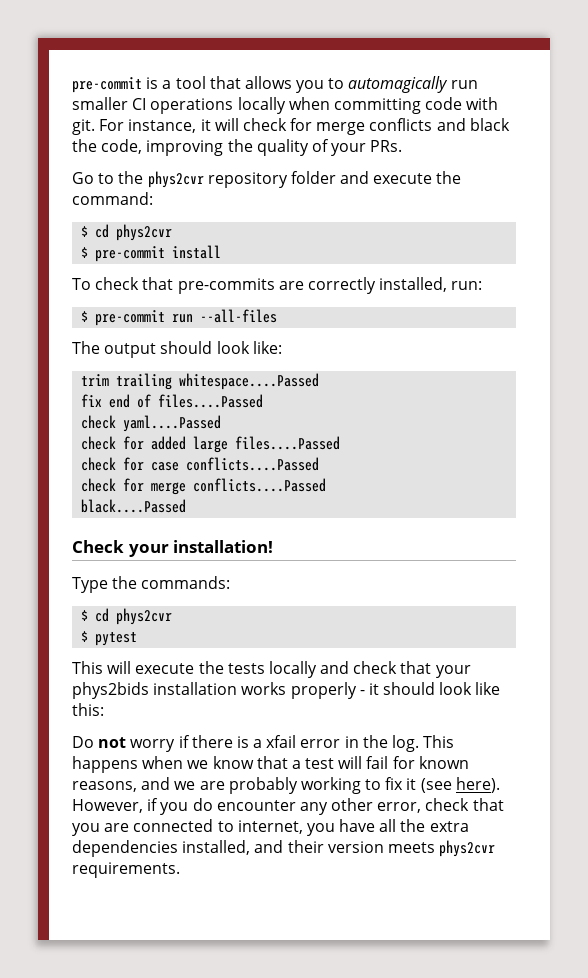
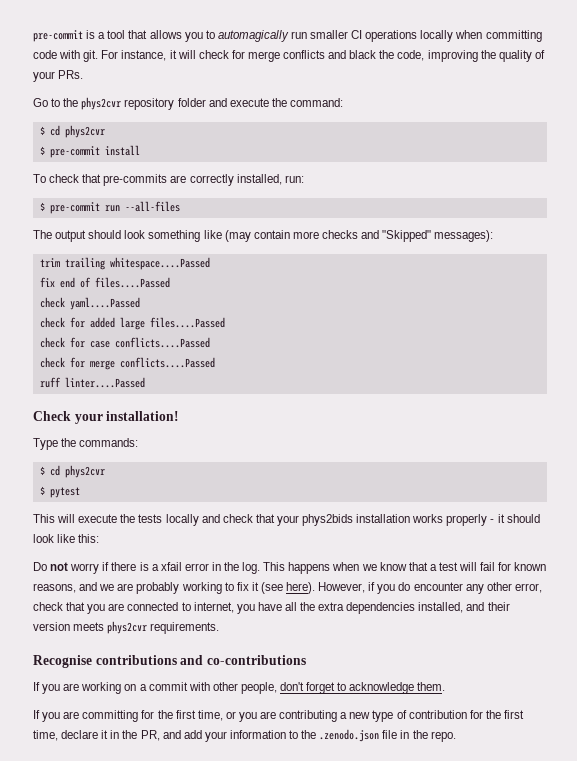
- The output should look like:
+ The output should look something like (may contain more checks and "Skipped" messages):
- black....Passed
+ ruff linter....Passed
+ Recognise contributions and co-contributions
+ If you are working on a commit with other people, don't forget to acknowledge them.
+ If you are committing for the first time, or you are contributing a new type of contribution for the first time, declare it in the PR, and add your information to the .zenodo.json file in the repo.

